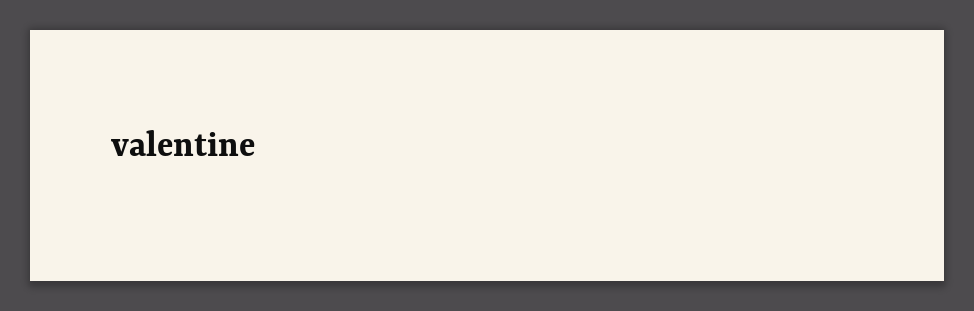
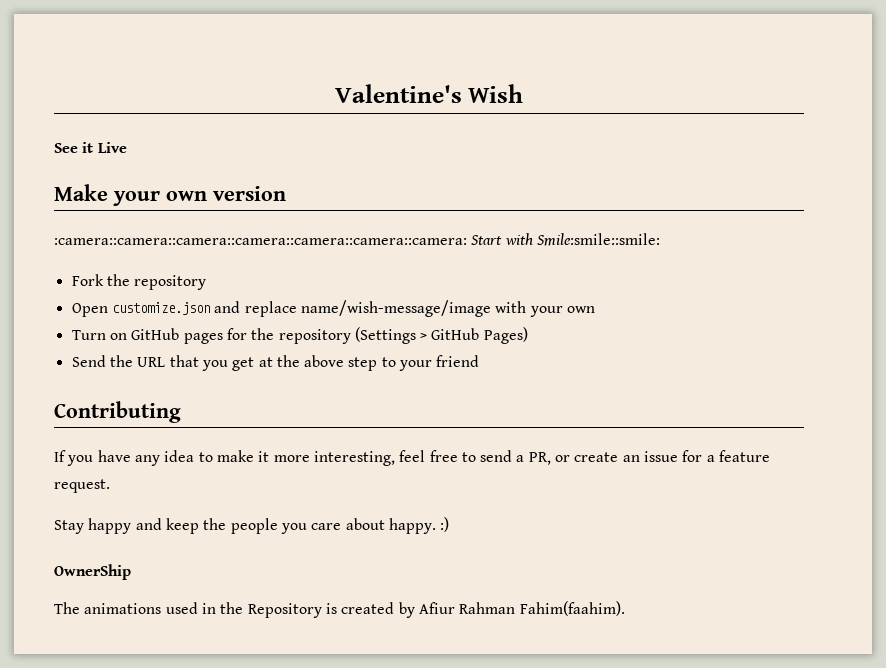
- valentine
+ Valentine's Wish
+ See it Live
+ Make your own version
+ :camera::camera::camera::camera::camera::camera::camera: Start with Smile:smile::smile:
+ Fork the repository
+ Open customize.json and replace name/wish-message/image with your own
+ Turn on GitHub pages for the repository (Settings > GitHub Pages)
+ Send the URL that you get at the above step to your friend
+ Contributing
+ If you have any idea to make it more interesting, feel free to send a PR, or create an issue for a feature request.
+ Stay happy and keep the people you care about happy. :)
+ OwnerShip
+ The animations used in the Repository is created by Afiur Rahman Fahim(faahim).

